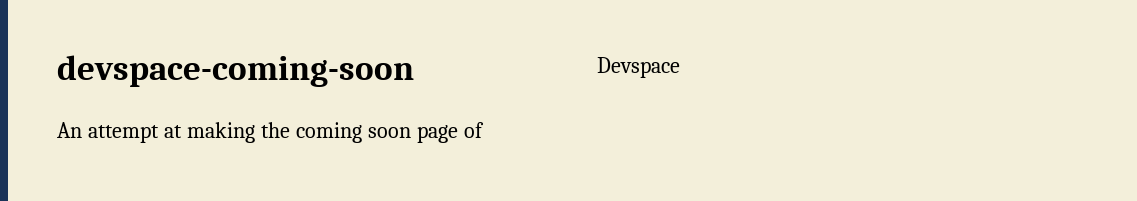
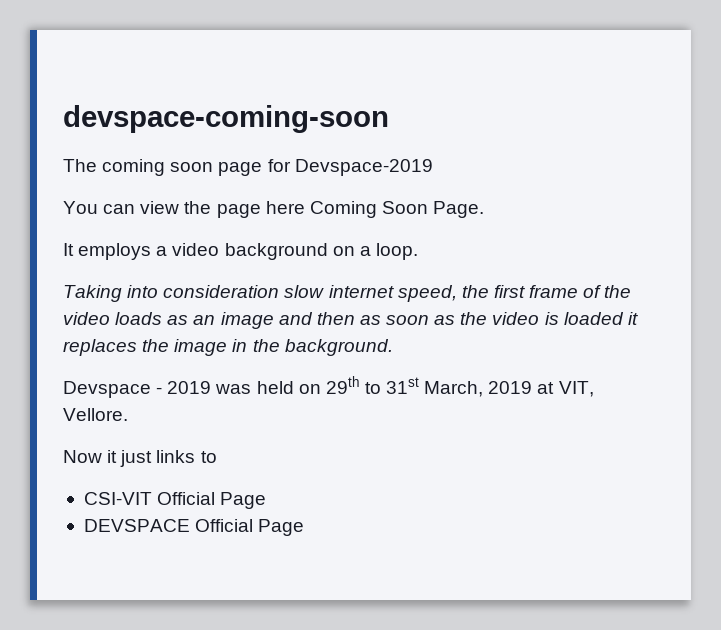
- An attempt at making the coming soon page of Devspace
+ The coming soon page for Devspace-2019
+ You can view the page here Coming Soon Page.
+ It employs a video background on a loop.
+ Taking into consideration slow internet speed, the first frame of the video loads as an image and then as soon as the video is loaded it replaces the image in the background.
+ Devspace - 2019 was held on 29th to 31st March, 2019 at VIT, Vellore.
+ Now it just links to
+ CSI-VIT Official Page
+ DEVSPACE Official Page

